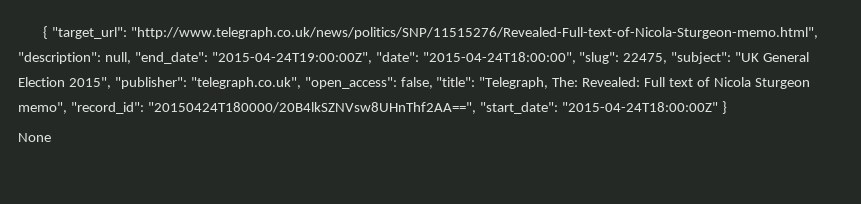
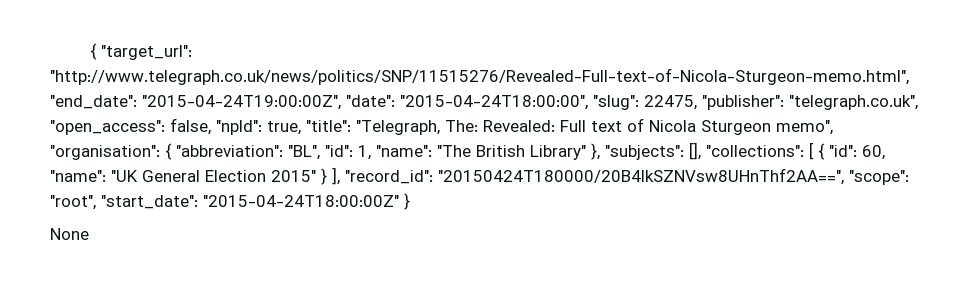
- { "target_url": "http://www.telegraph.co.uk/news/politics/SNP/11515276/Revealed-Full-text-of-Nicola-Sturgeon-memo.html", "description": null, "end_date": "2015-04-24T19:00:00Z", "date": "2015-04-24T18:00:00", "slug": 22475, "subject": "UK General Election 2015", "publisher": "telegraph.co.uk", "open_access": false, "title": "Telegraph, The: Revealed: Full text of Nicola Sturgeon memo", "record_id": "20150424T180000/20B4lkSZNVsw8UHnThf2AA==", "start_date": "2015-04-24T18:00:00Z" }
+ { "target_url": "http://www.telegraph.co.uk/news/politics/SNP/11515276/Revealed-Full-text-of-Nicola-Sturgeon-memo.html", "end_date": "2015-04-24T19:00:00Z", "date": "2015-04-24T18:00:00", "slug": 22475, "publisher": "telegraph.co.uk", "open_access": false, "npld": true, "title": "Telegraph, The: Revealed: Full text of Nicola Sturgeon memo", "organisation": { "abbreviation": "BL", "id": 1, "name": "The British Library" }, "subjects": [], "collections": [ { "id": 60, "name": "UK General Election 2015" } ], "record_id": "20150424T180000/20B4lkSZNVsw8UHnThf2AA==", "scope": "root", "start_date": "2015-04-24T18:00:00Z" }

